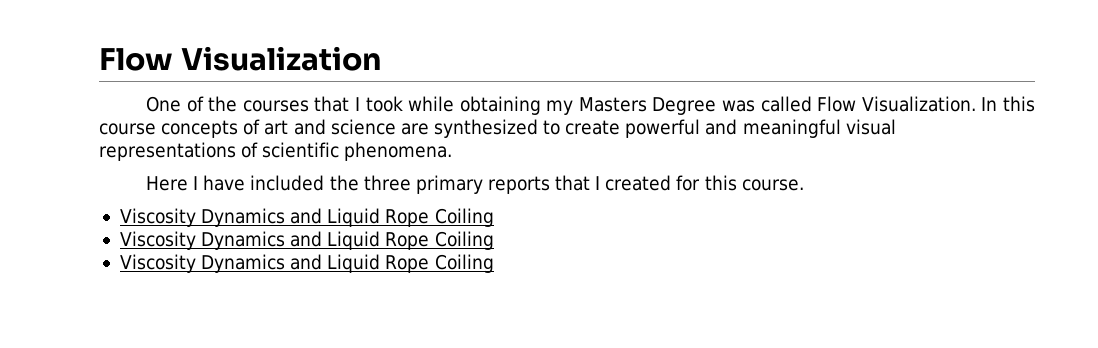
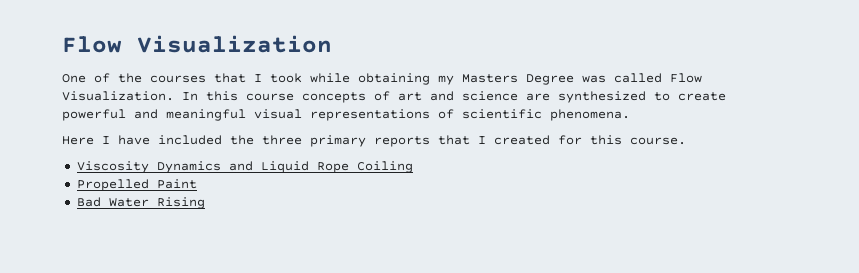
  Here I have included the three primary reports that I created for this course.
  Viscosity Dynamics and Liquid Rope Coiling
- Viscosity Dynamics and Liquid Rope Coiling
- Viscosity Dynamics and Liquid Rope Coiling
+ Propelled Paint
+ Bad Water Rising

